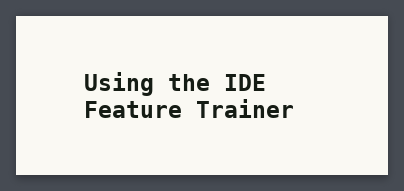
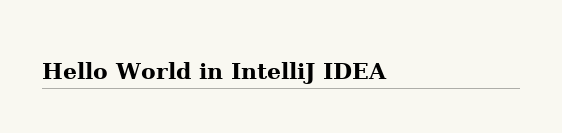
- Using the IDE Feature Trainer
+ Hello World in IntelliJ IDEA

